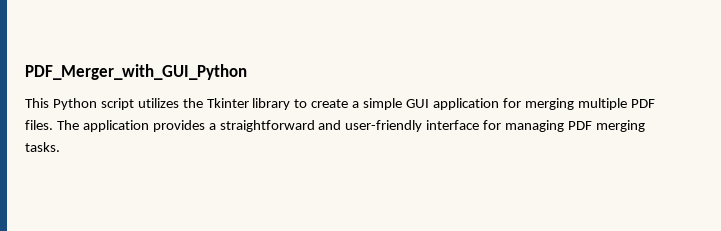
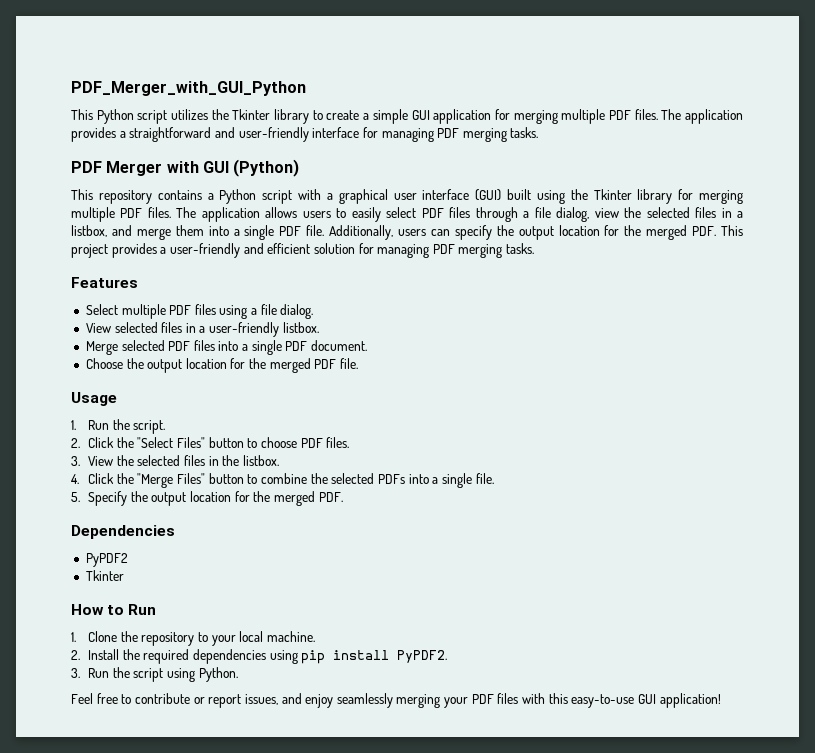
+ PDF Merger with GUI (Python)
+ This repository contains a Python script with a graphical user interface (GUI) built using the Tkinter library for merging multiple PDF files. The application allows users to easily select PDF files through a file dialog, view the selected files in a listbox, and merge them into a single PDF file. Additionally, users can specify the output location for the merged PDF. This project provides a user-friendly and efficient solution for managing PDF merging tasks.
+ Features
+ Select multiple PDF files using a file dialog.
+ View selected files in a user-friendly listbox.
+ Merge selected PDF files into a single PDF document.
+ Choose the output location for the merged PDF file.
+ Usage
+ 1. Run the script.
+ 2. Click the "Select Files" button to choose PDF files.
+ 3. View the selected files in the listbox.
+ 4. Click the "Merge Files" button to combine the selected PDFs into a single file.
+ 5. Specify the output location for the merged PDF.
+ Dependencies
+ PyPDF2
+ Tkinter
+ How to Run
+ 1. Clone the repository to your local machine.
+ 2. Install the required dependencies using pip install PyPDF2.
+ 3. Run the script using Python.
+ Feel free to contribute or report issues, and enjoy seamlessly merging your PDF files with this easy-to-use GUI application!

